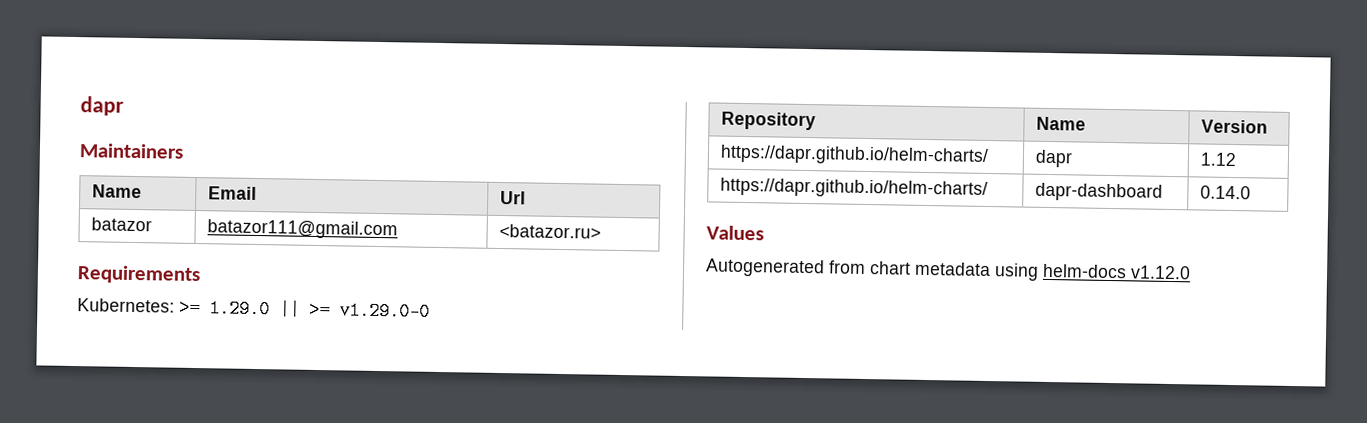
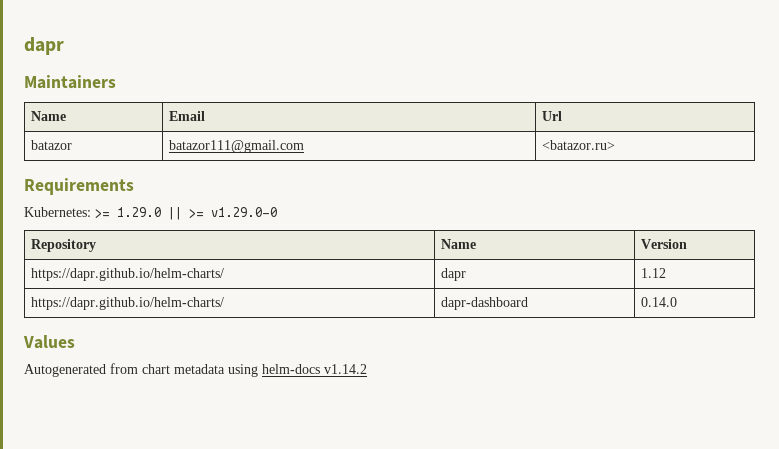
- Autogenerated from chart metadata using helm-docs v1.12.0
+ Autogenerated from chart metadata using helm-docs v1.14.2

